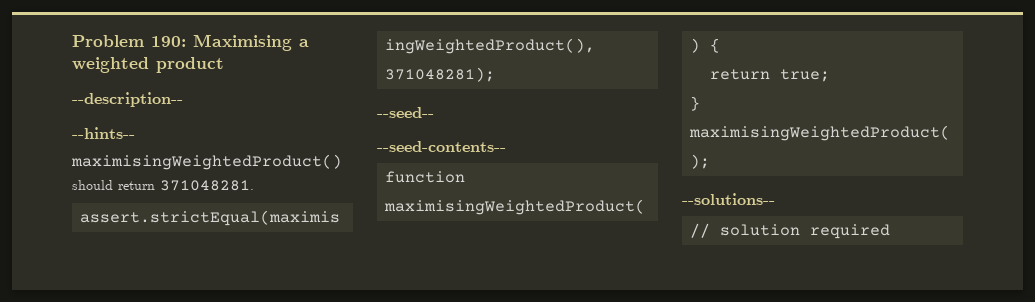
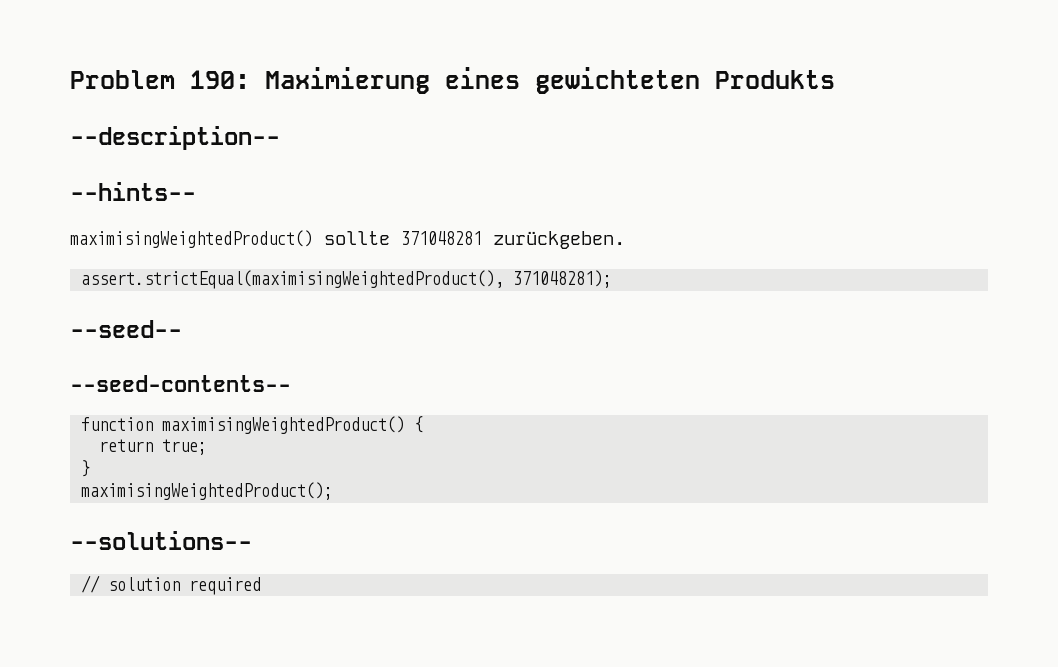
- Problem 190: Maximising a weighted product
+ Problem 190: Maximierung eines gewichteten Produkts
- maximisingWeightedProduct() should return 371048281.
+ maximisingWeightedProduct() sollte 371048281 zurückgeben.

